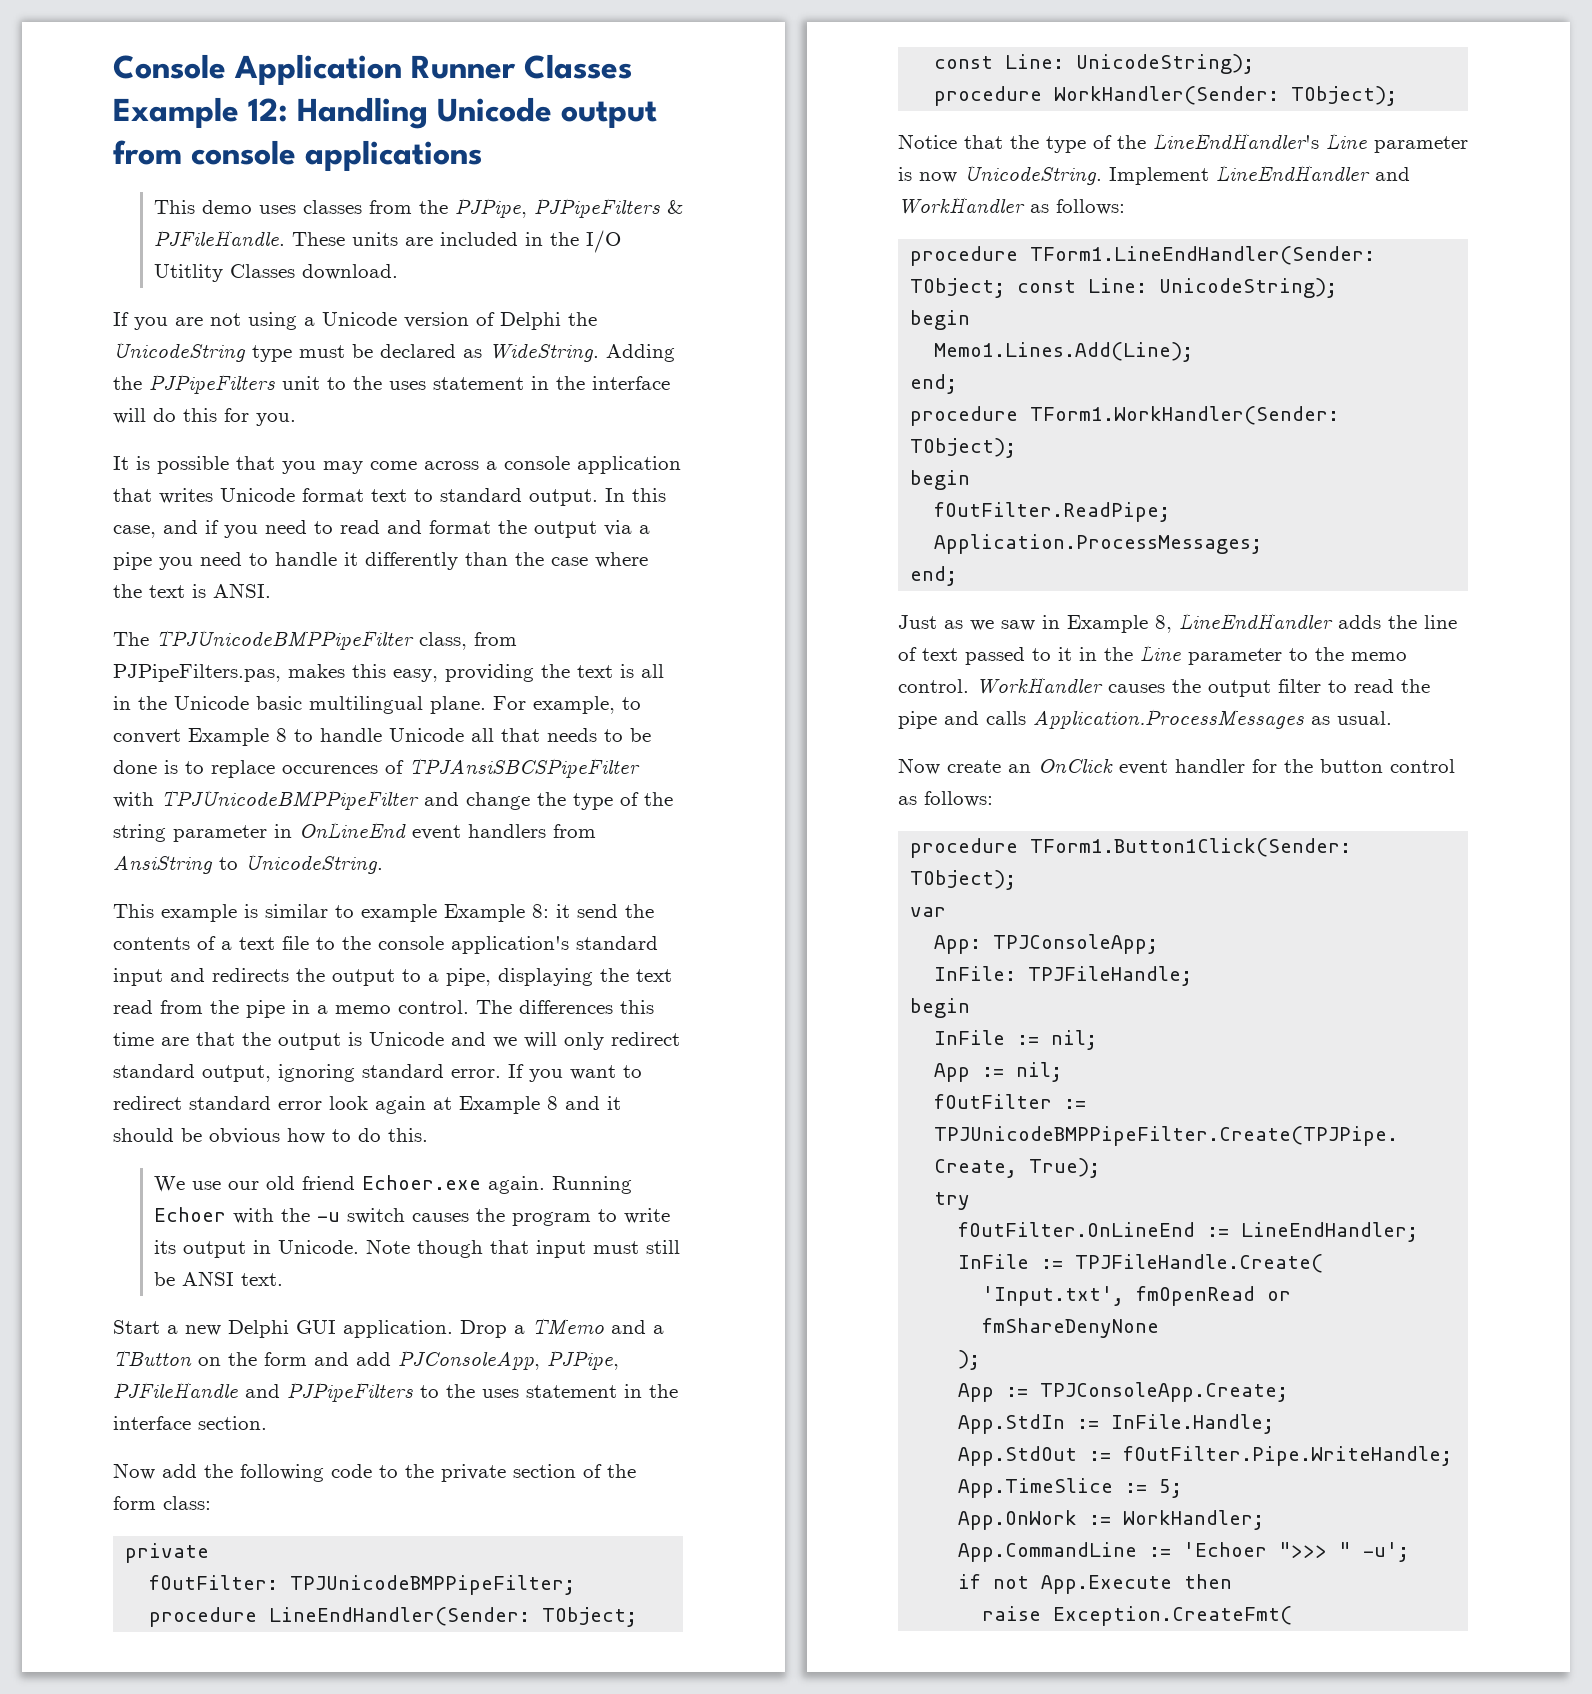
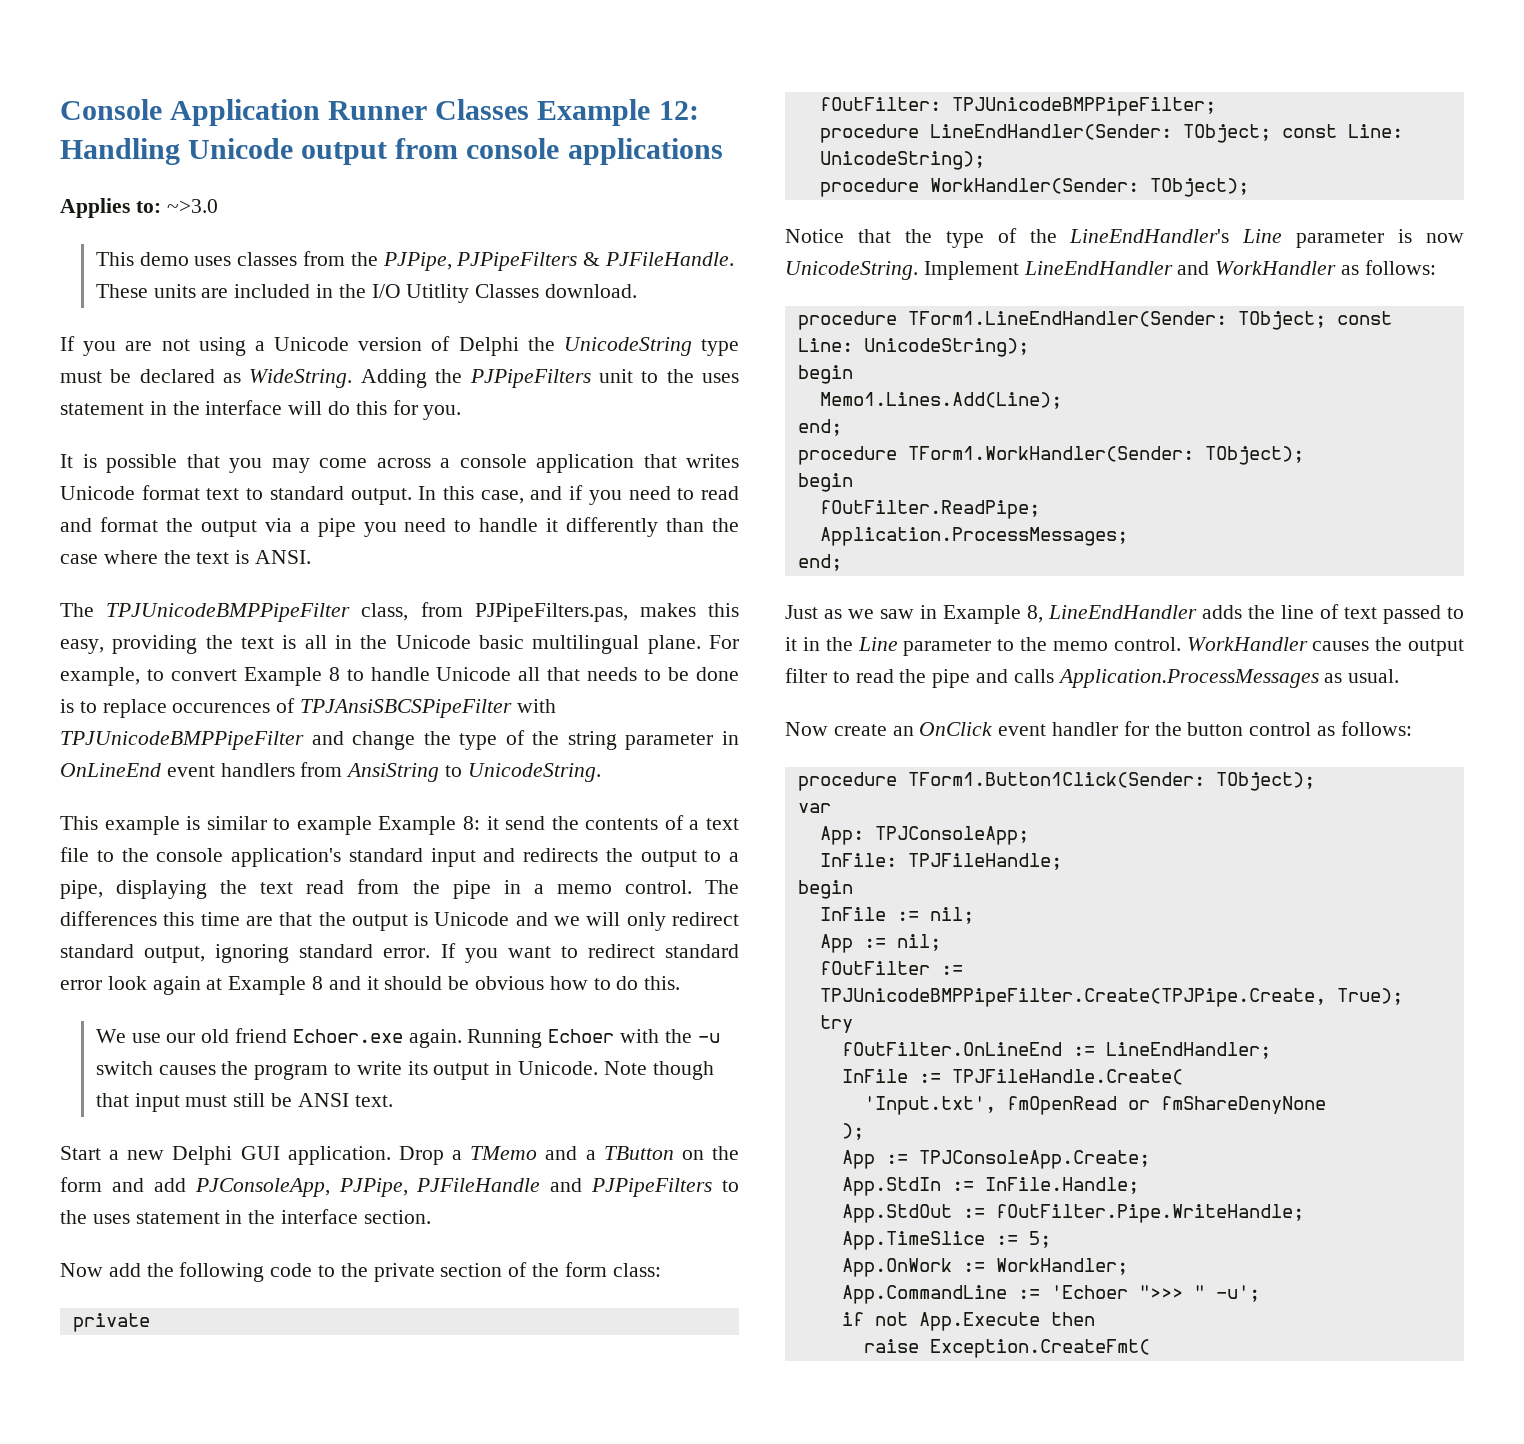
+ Applies to: ~>3.0

